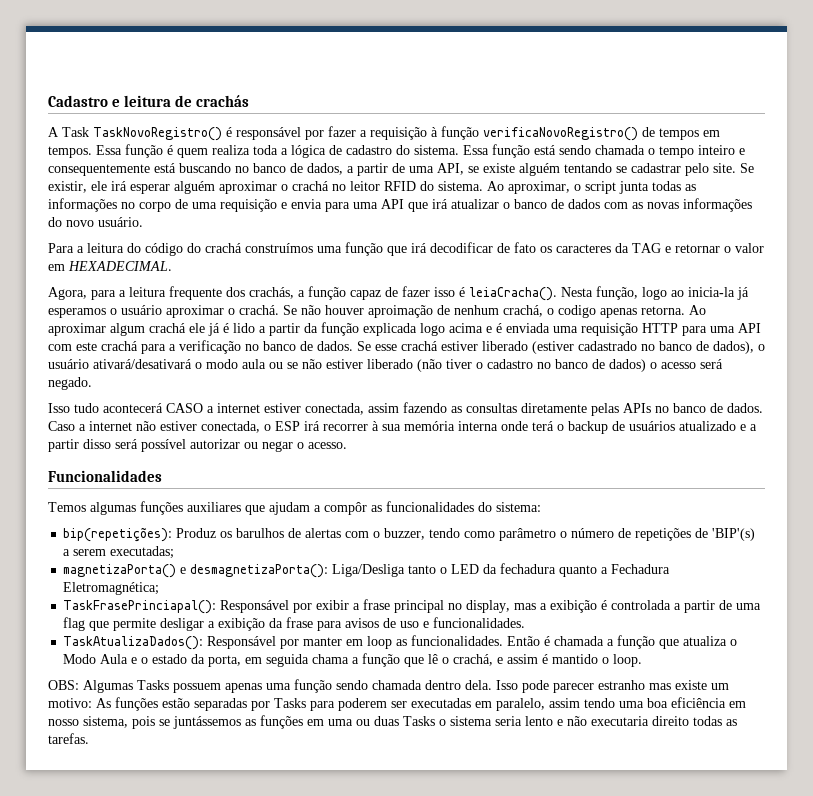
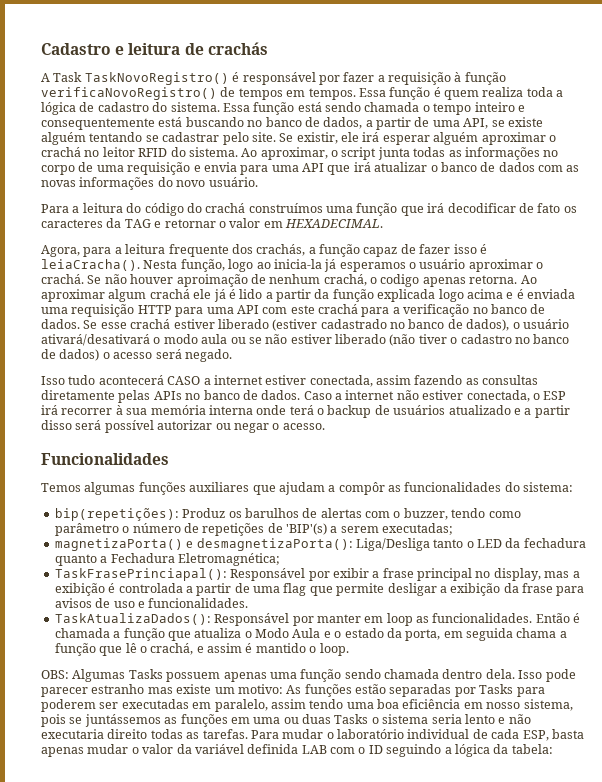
+ Para mudar o laboratório individual de cada ESP, basta apenas mudar o valor da variável definida LAB com o ID seguindo a lógica da tabela:

